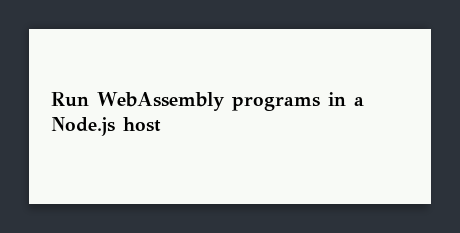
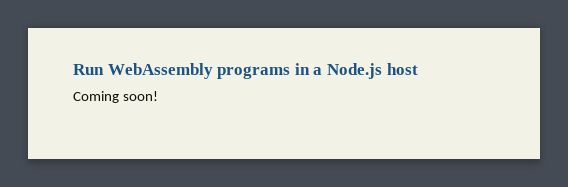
+ Coming soon!

